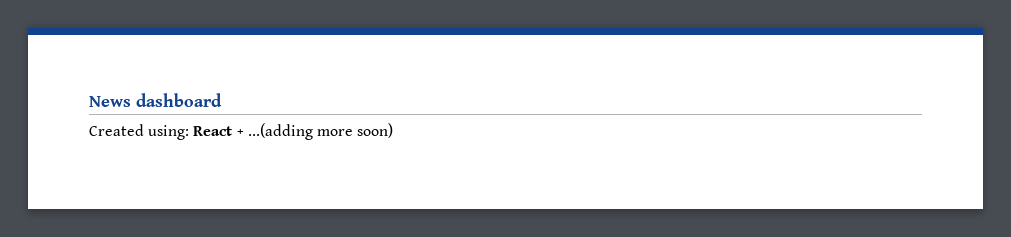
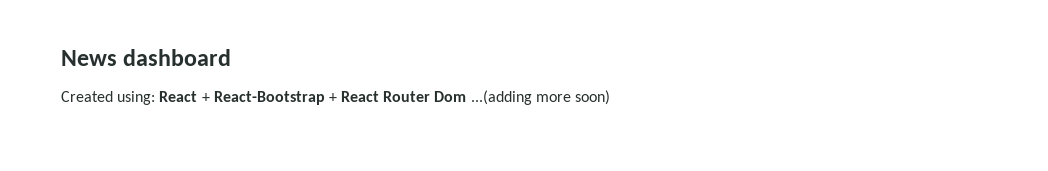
- Created using: React + ...(adding more soon)
+ Created using: React + React-Bootstrap + React Router Dom ...(adding more soon)

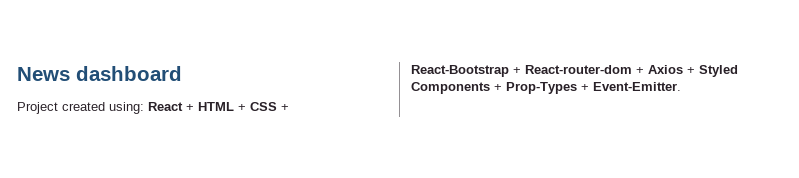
- Created using: React + React-Bootstrap + React Router Dom ...(adding more soon)
+ Project created using: React + HTML + CSS + React-Bootstrap + React-router-dom + Axios + Styled Components + Prop-Types + Event-Emitter.

